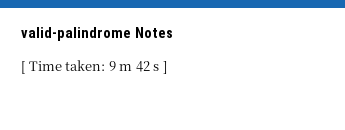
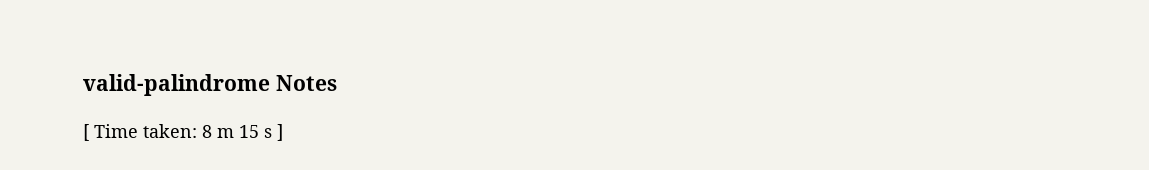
- [ Time taken: 9 m 42 s ]
+ [ Time taken: 8 m 15 s ]

